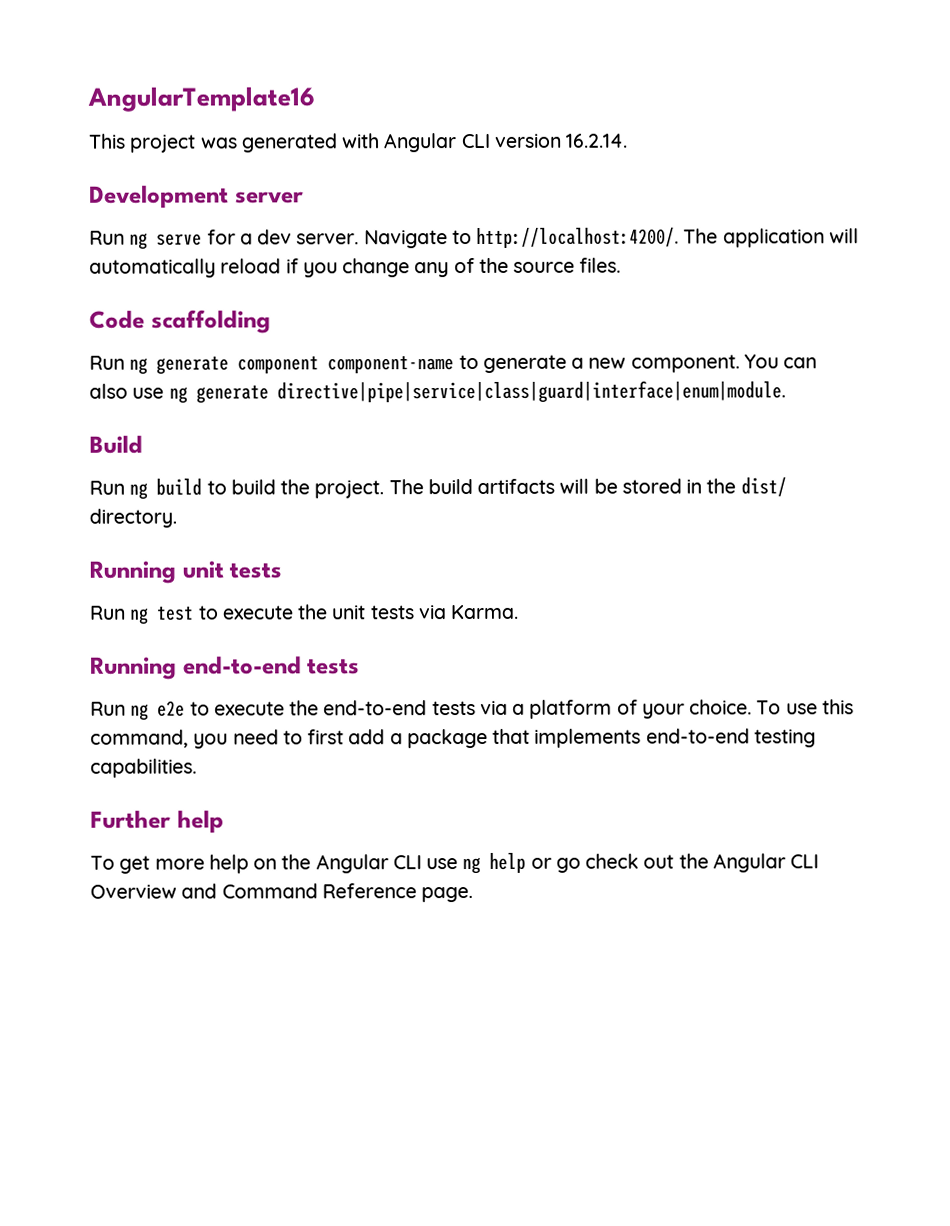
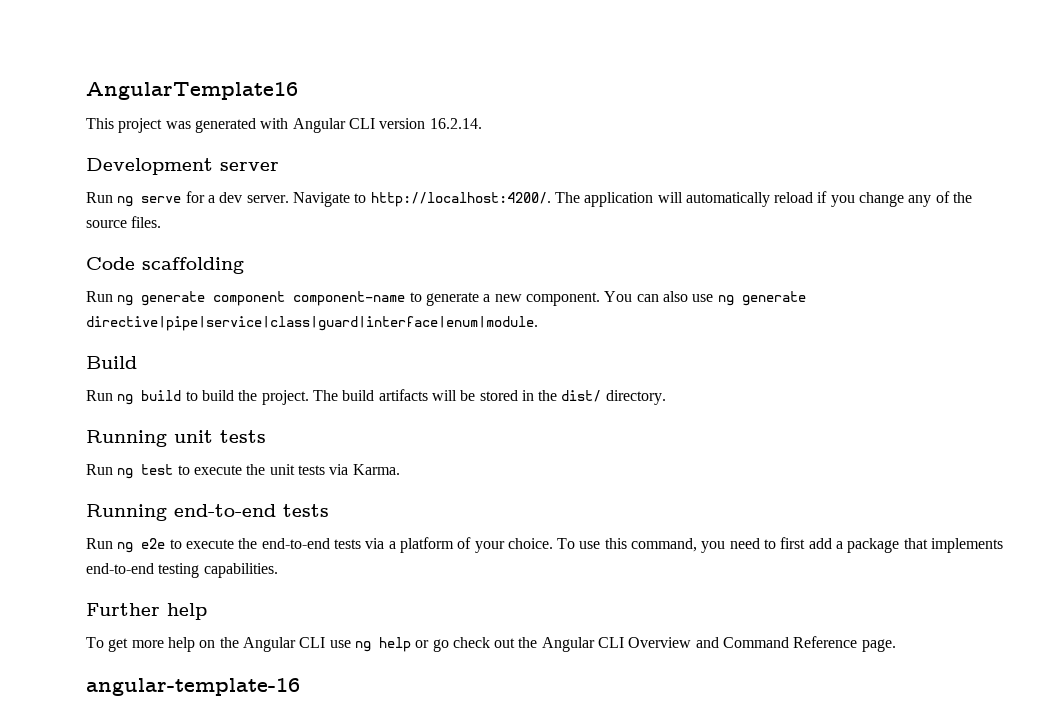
+ angular-template-16

